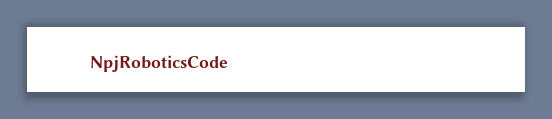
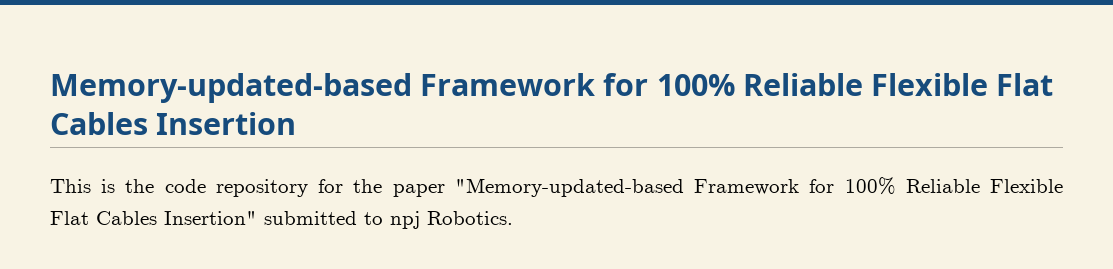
- NpjRoboticsCode
+ Memory-updated-based Framework for 100% Reliable Flexible Flat Cables Insertion
+ This is the code repository for the paper "Memory-updated-based Framework for 100% Reliable Flexible Flat Cables Insertion" submitted to npj Robotics.

